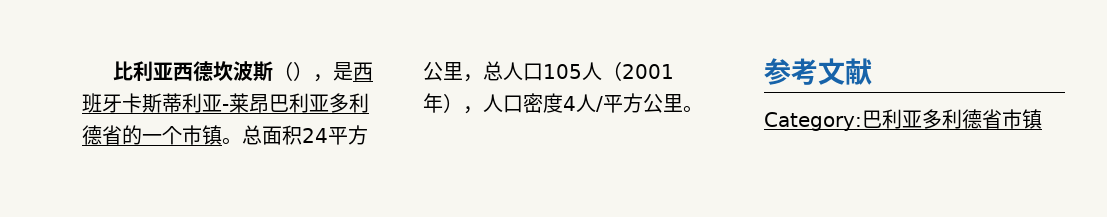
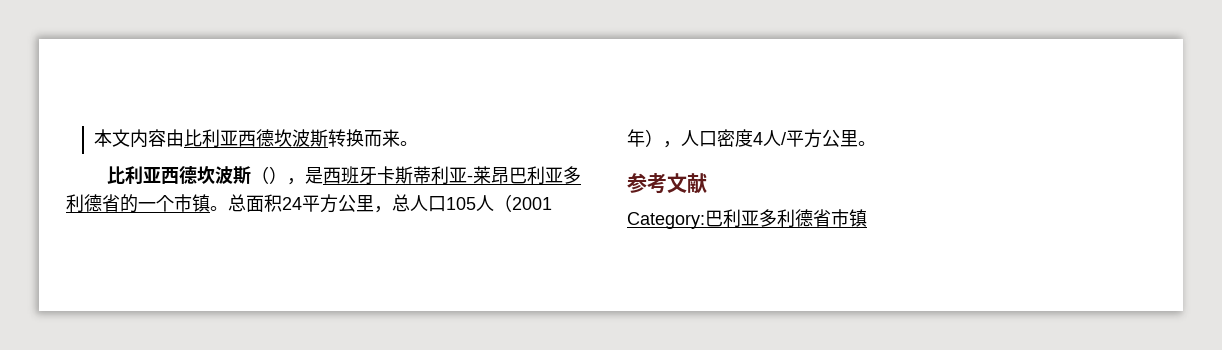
+ 本文内容由比利亚西德坎波斯转换而来。

